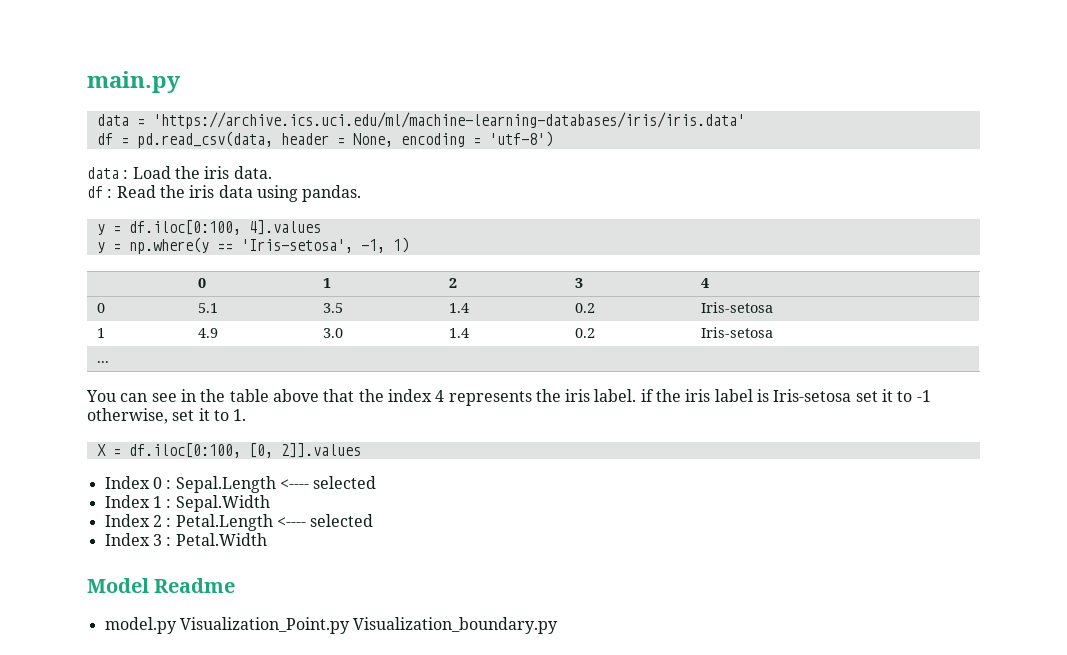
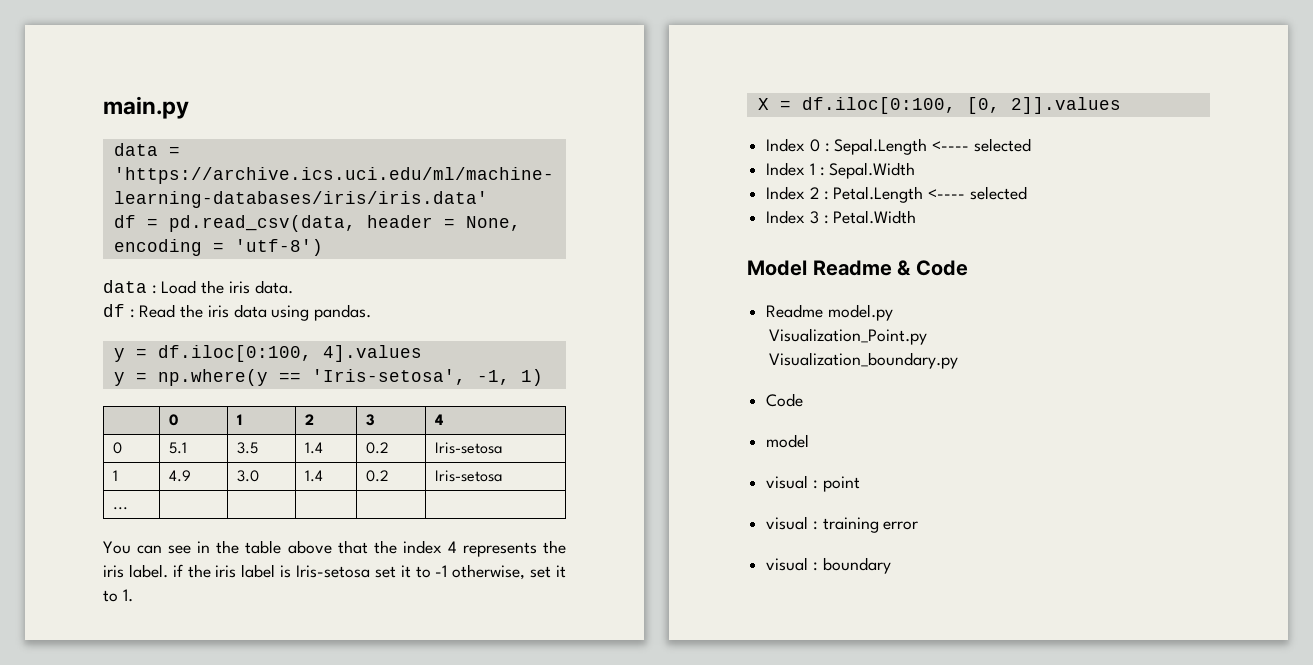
- Model Readme
- model.py Visualization_Point.py Visualization_boundary.py
+ Model Readme & Code
+ Readme model.py
+ Visualization_Point.py
+ Visualization_boundary.py
+ Code
+ model
+ visual : point
+ visual : training error
+ visual : boundary

